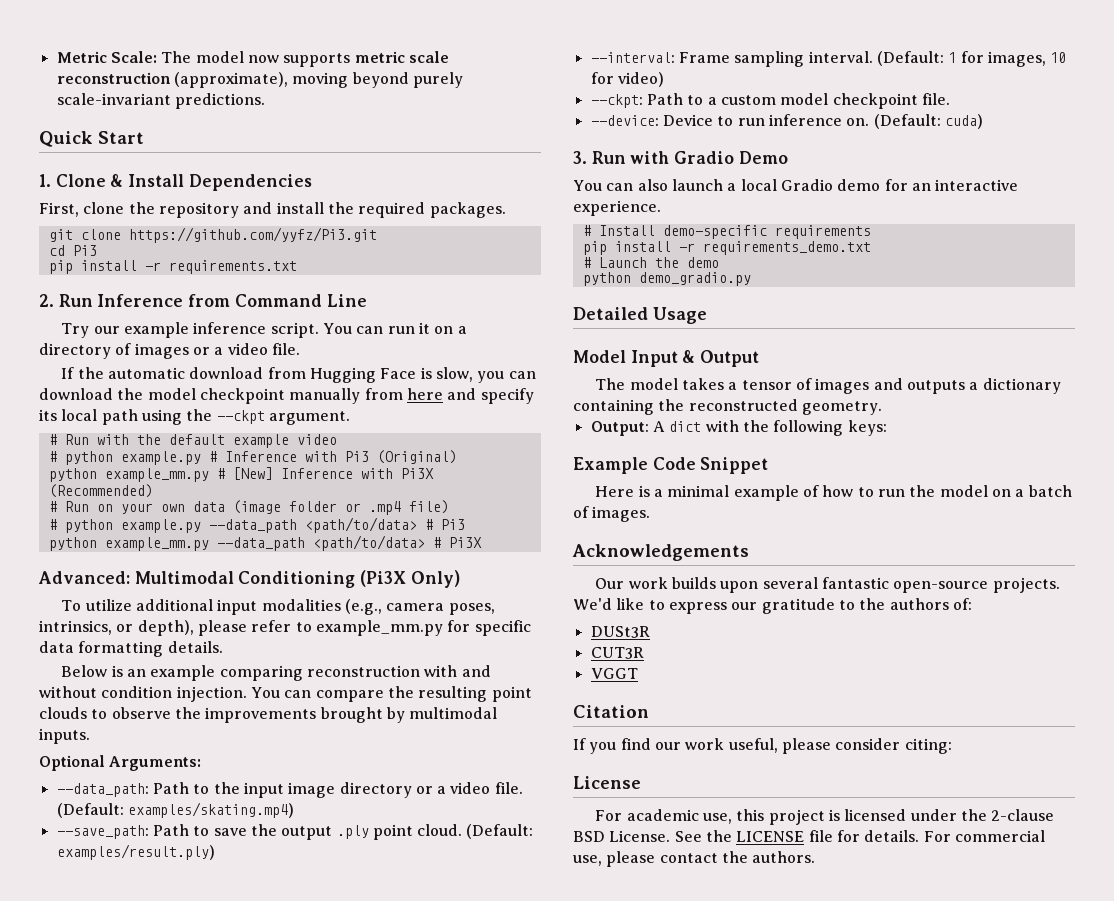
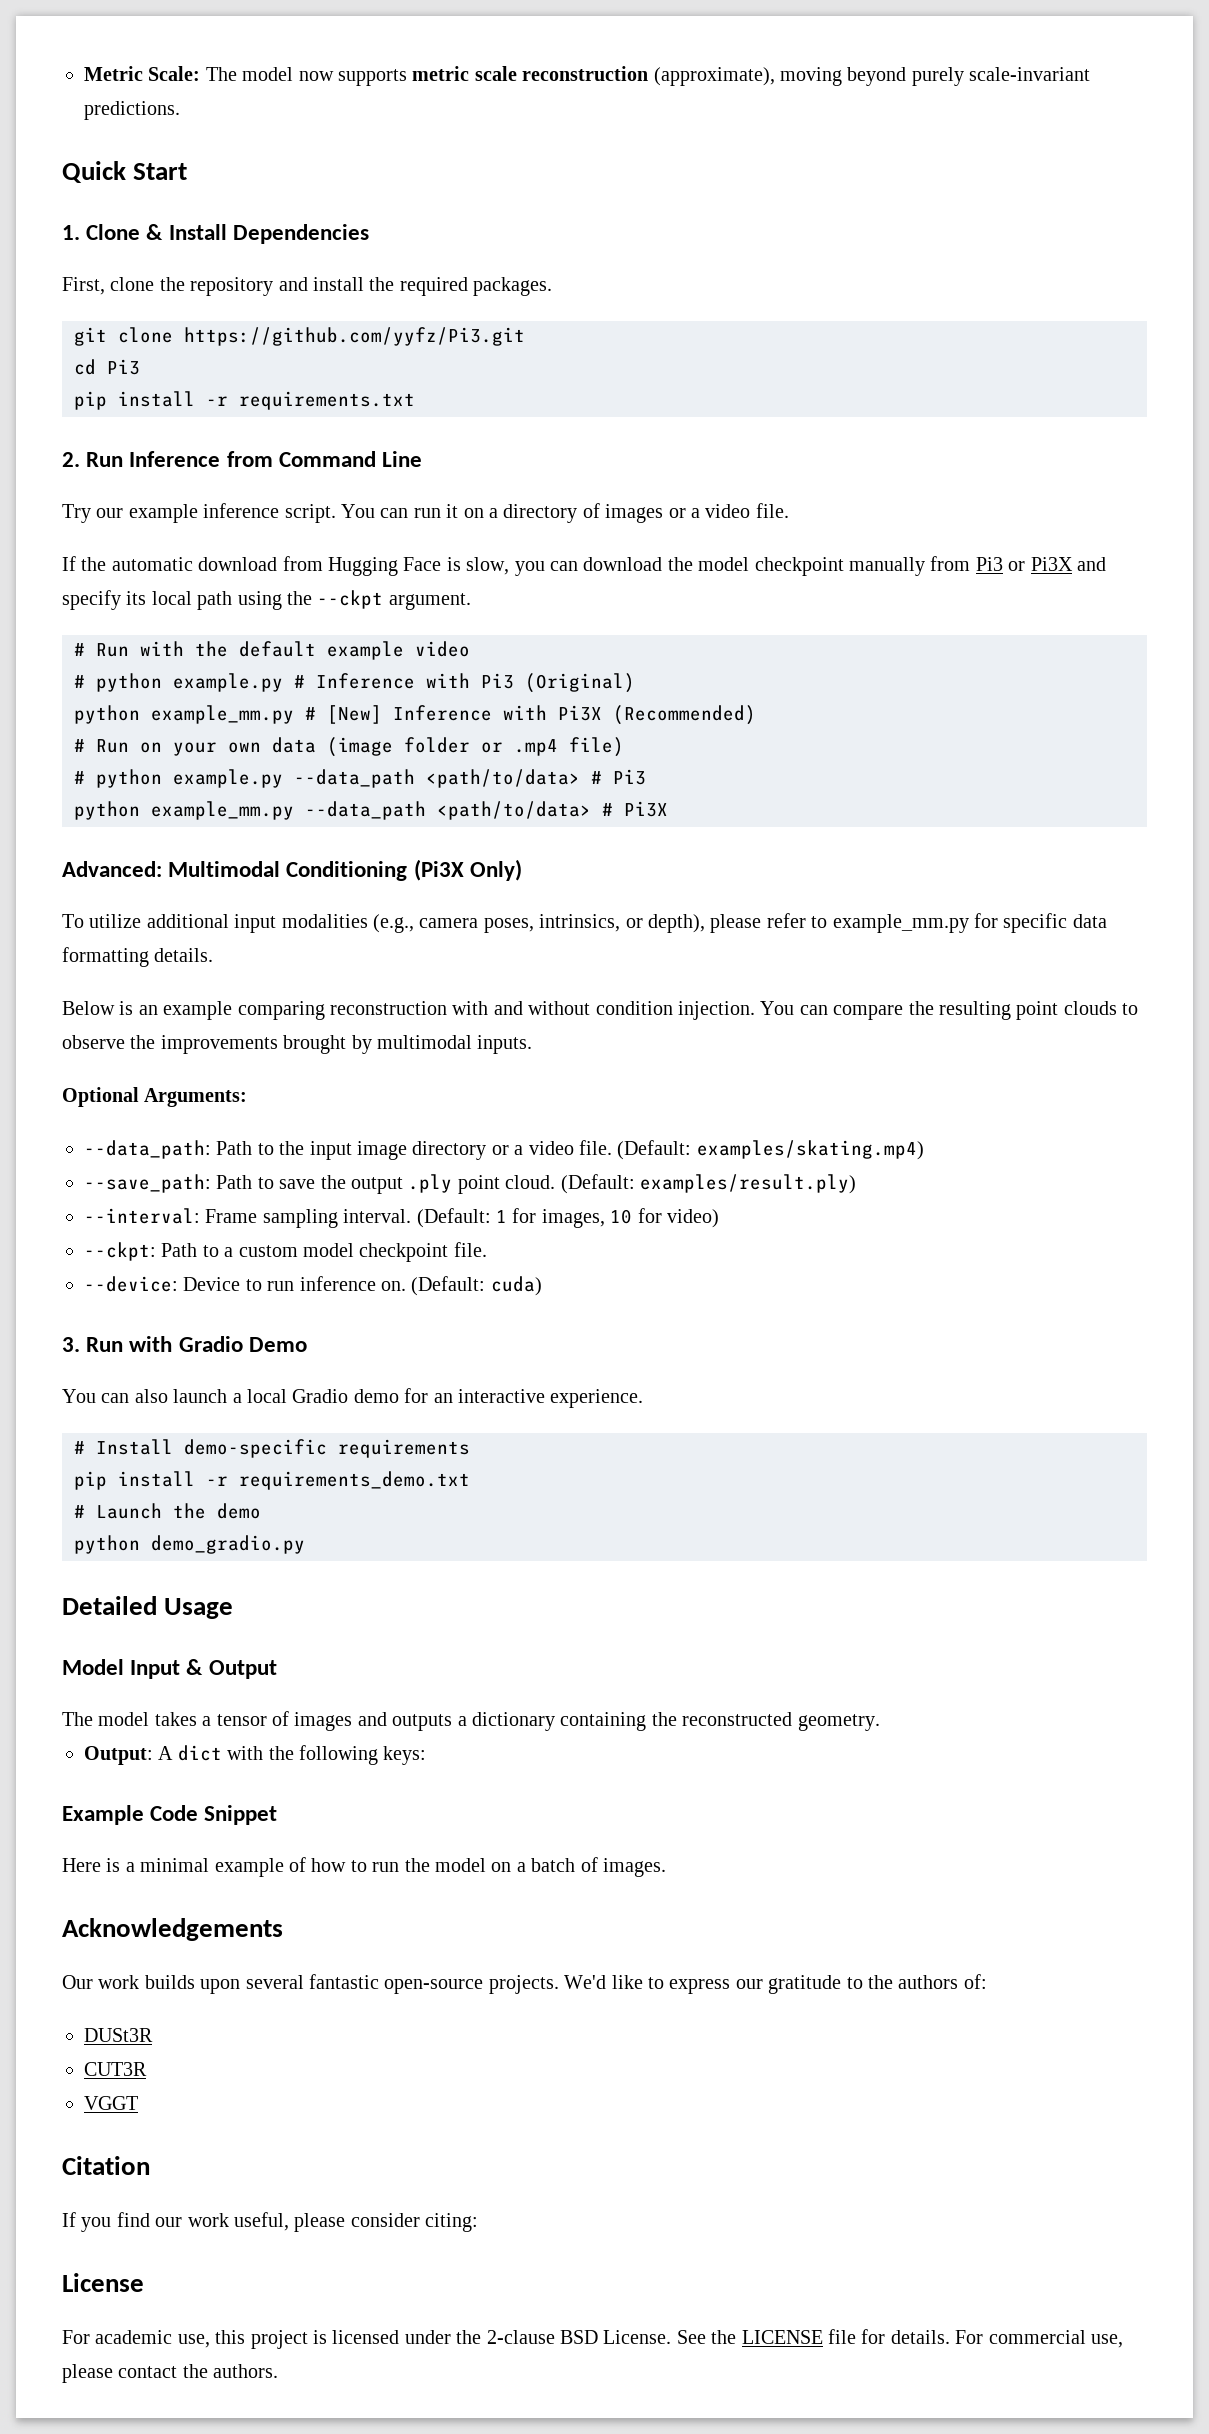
- If the automatic download from Hugging Face is slow, you can download the model checkpoint manually from here and specify its local path using the --ckpt argument.
+ If the automatic download from Hugging Face is slow, you can download the model checkpoint manually from Pi3 or Pi3X and specify its local path using the --ckpt argument.

